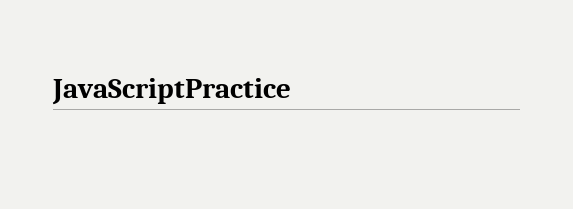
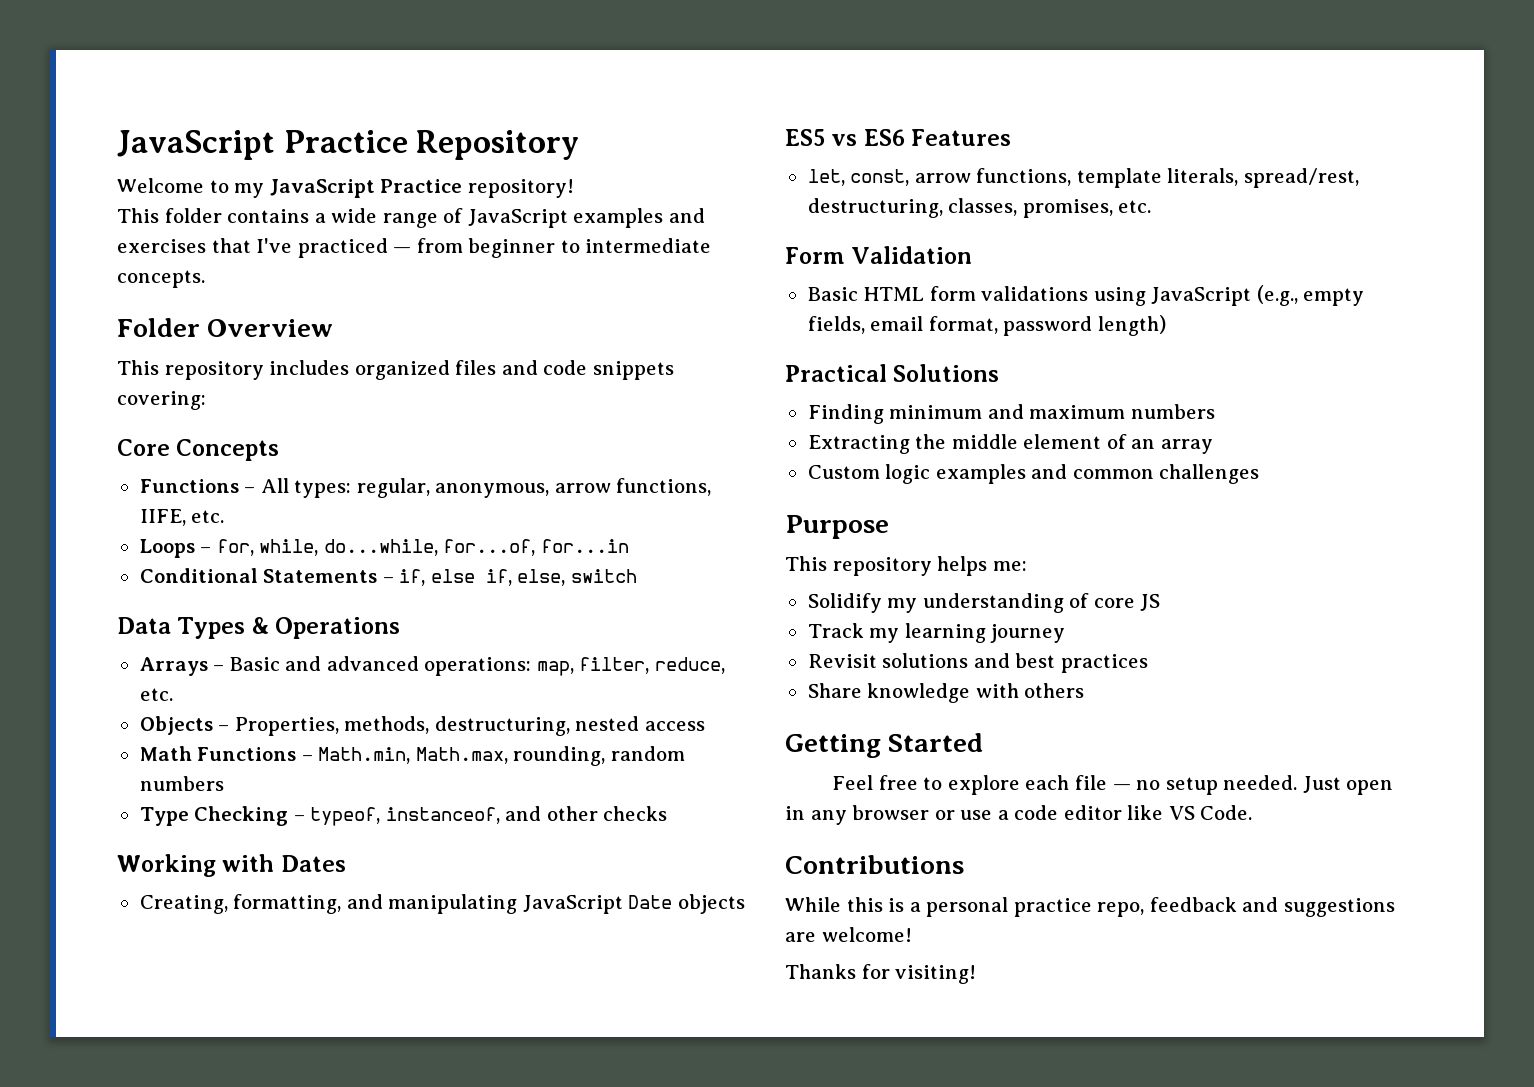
- JavaScriptPractice
+ JavaScript Practice Repository
+ Welcome to my JavaScript Practice repository!
+ This folder contains a wide range of JavaScript examples and exercises that I've practiced — from beginner to intermediate concepts.
+ Folder Overview
+ This repository includes organized files and code snippets covering:
+ Core Concepts
+ Functions – All types: regular, anonymous, arrow functions, IIFE, etc.
+ Loops – for, while, do...while, for...of, for...in
+ Conditional Statements – if, else if, else, switch
+ Data Types & Operations
+ Arrays – Basic and advanced operations: map, filter, reduce, etc.
+ Objects – Properties, methods, destructuring, nested access
+ Math Functions – Math.min, Math.max, rounding, random numbers
+ Type Checking – typeof, instanceof, and other checks
+ Working with Dates
+ Creating, formatting, and manipulating JavaScript Date objects
+ ES5 vs ES6 Features
+ let, const, arrow functions, template literals, spread/rest, destructuring, classes, promises, etc.
+ Form Validation
+ Basic HTML form validations using JavaScript (e.g., empty fields, email format, password length)
+ Practical Solutions
+ Finding minimum and maximum numbers
+ Extracting the middle element of an array
+ Custom logic examples and common challenges
+ Purpose
+ This repository helps me:
+ Solidify my understanding of core JS
+ Track my learning journey
+ Revisit solutions and best practices
+ Share knowledge with others
+ Getting Started
+ Feel free to explore each file — no setup needed. Just open in any browser or use a code editor like VS Code.
+ Contributions
+ While this is a personal practice repo, feedback and suggestions are welcome!
+ Thanks for visiting!

